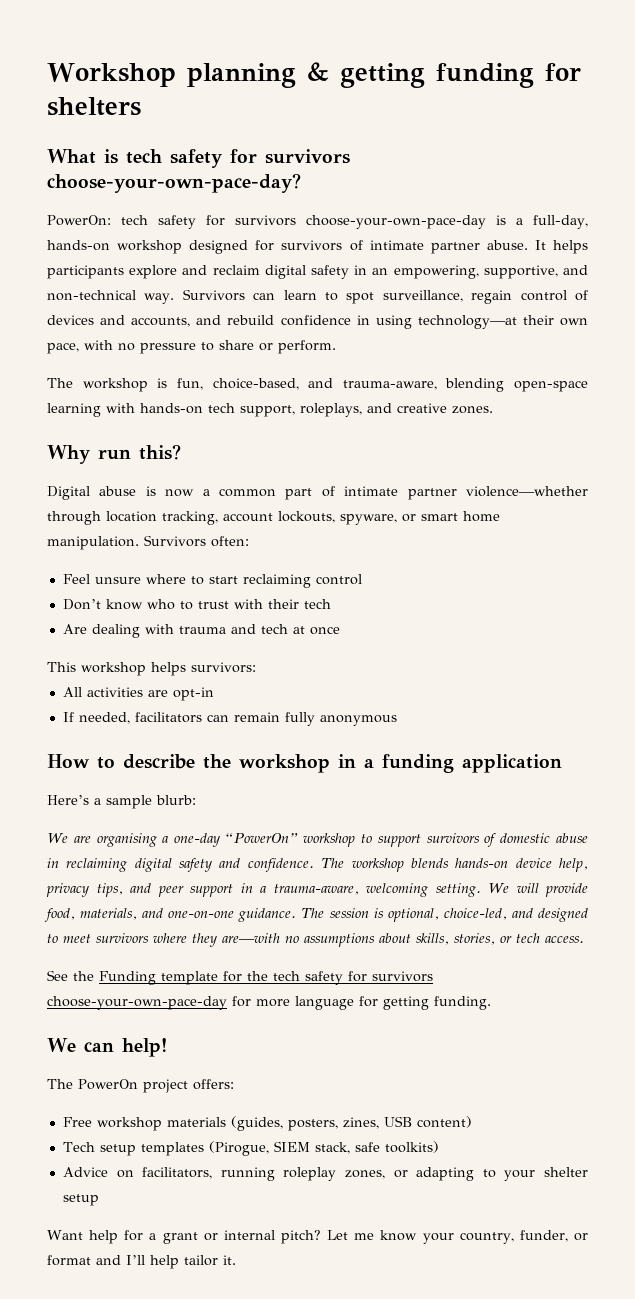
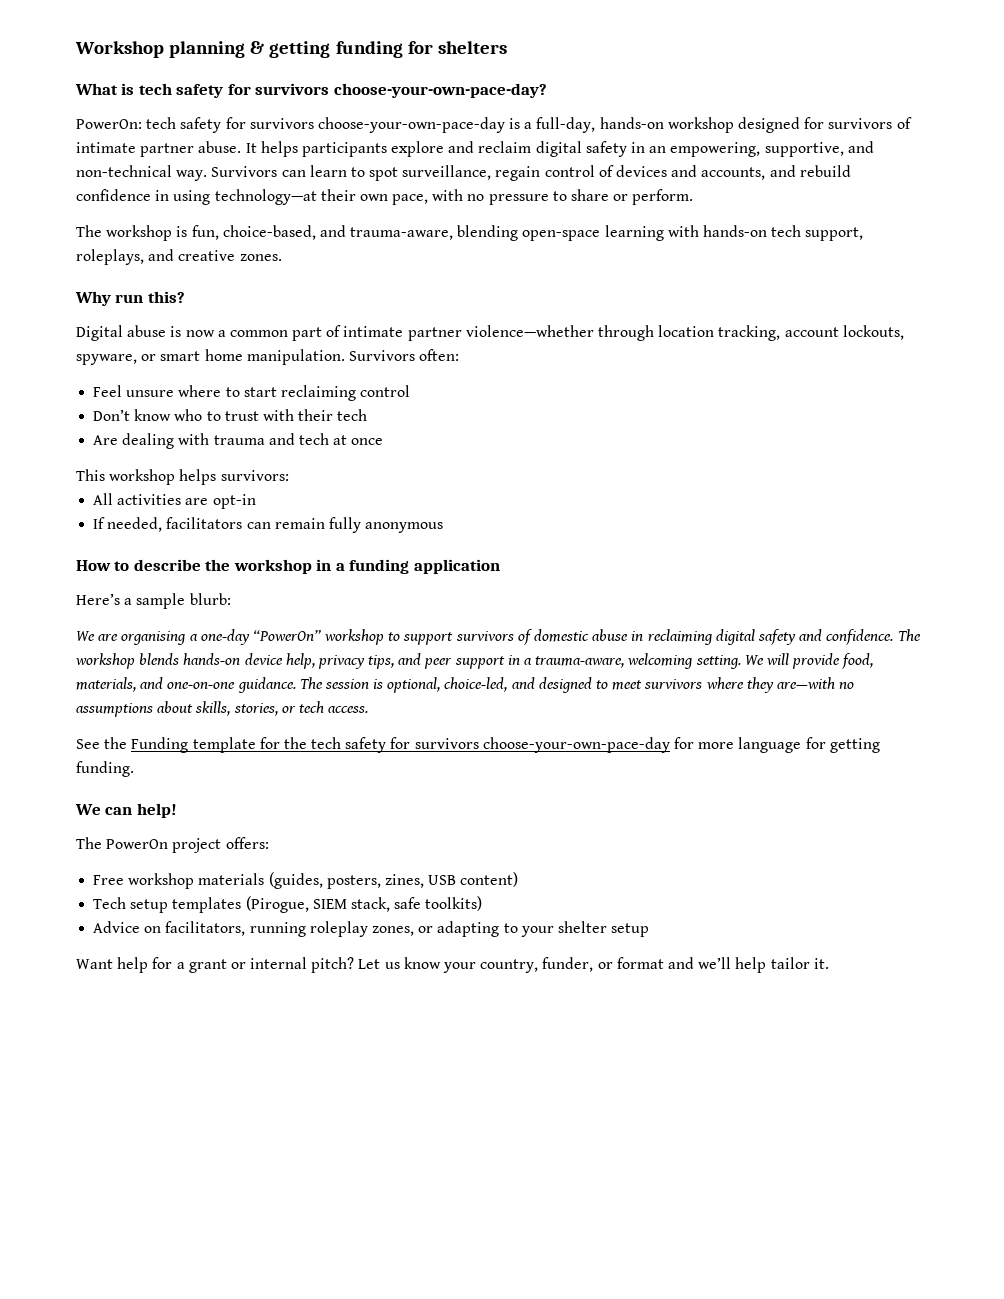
- Let me know your country, funder, or format and I’ll help tailor it.
+ Let us know your country, funder, or format and we’ll help tailor it.

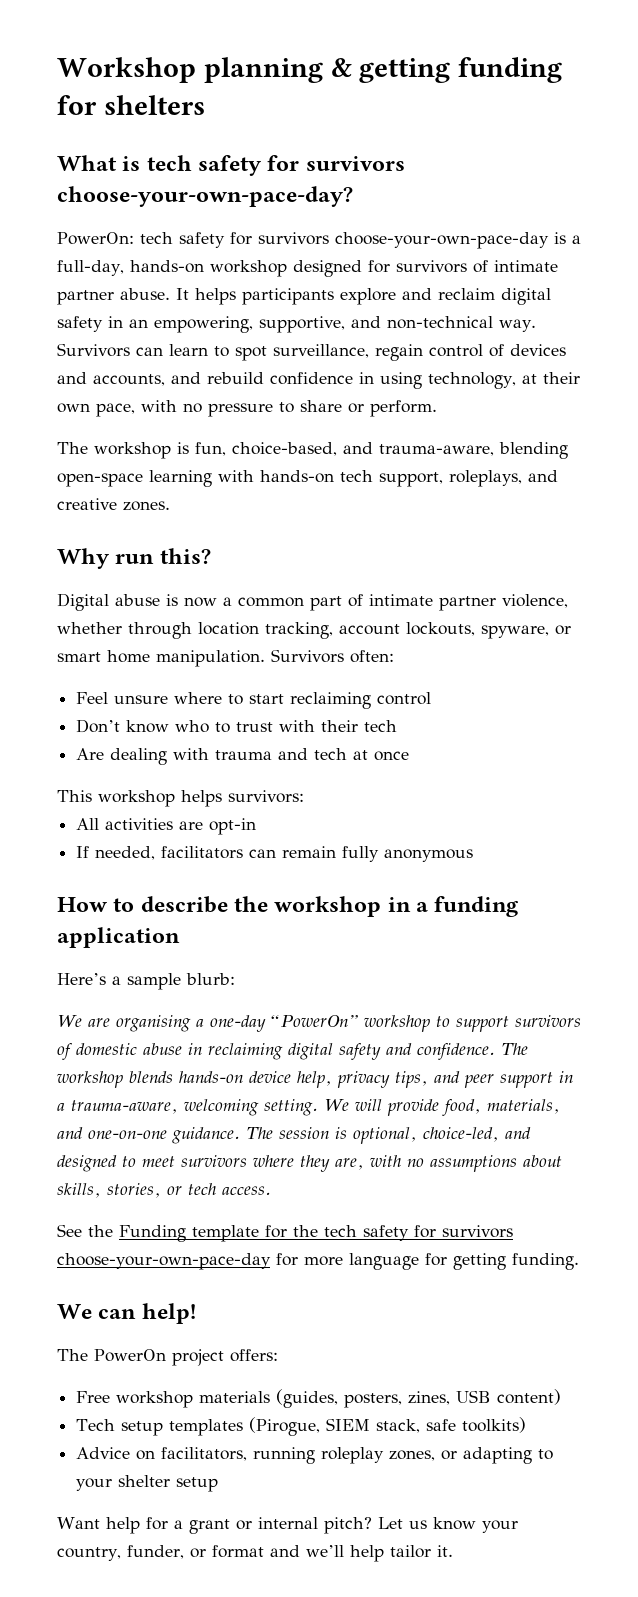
- Survivors can learn to spot surveillance, regain control of devices and accounts, and rebuild confidence in using technology—at their own pace, with no pressure to share or perform.
+ Survivors can learn to spot surveillance, regain control of devices and accounts, and rebuild confidence in using technology, at their own pace, with no pressure to share or perform.
- Digital abuse is now a common part of intimate partner violence—whether through location tracking, account lockouts, spyware, or smart home manipulation.
+ Digital abuse is now a common part of intimate partner violence, whether through location tracking, account lockouts, spyware, or smart home manipulation.
- The session is optional, choice-led, and designed to meet survivors where they are—with no assumptions about skills, stories, or tech access.
+ The session is optional, choice-led, and designed to meet survivors where they are, with no assumptions about skills, stories, or tech access.

